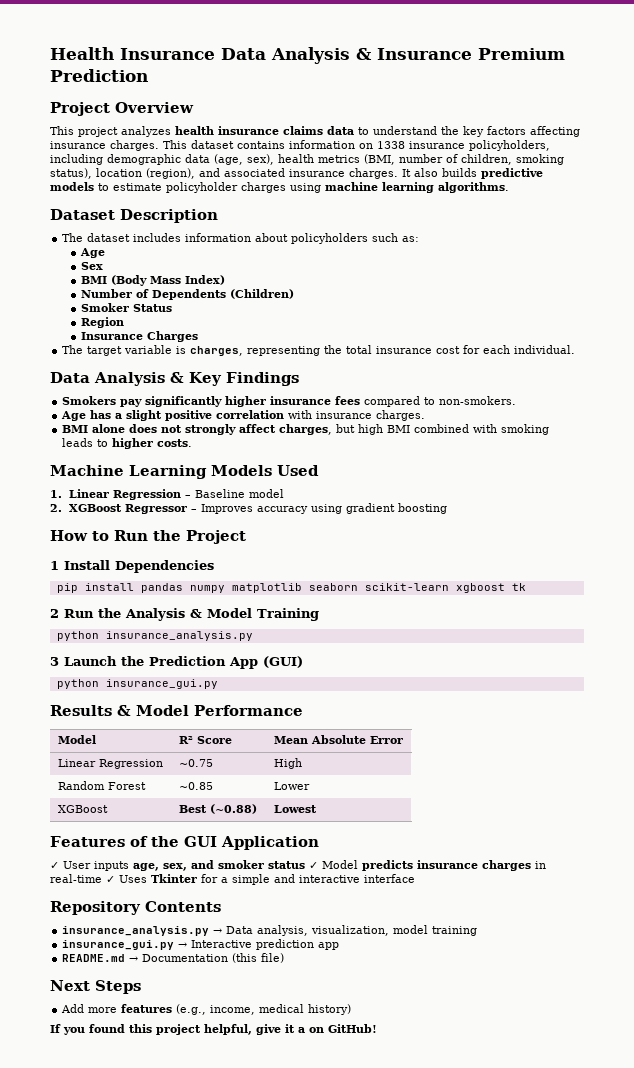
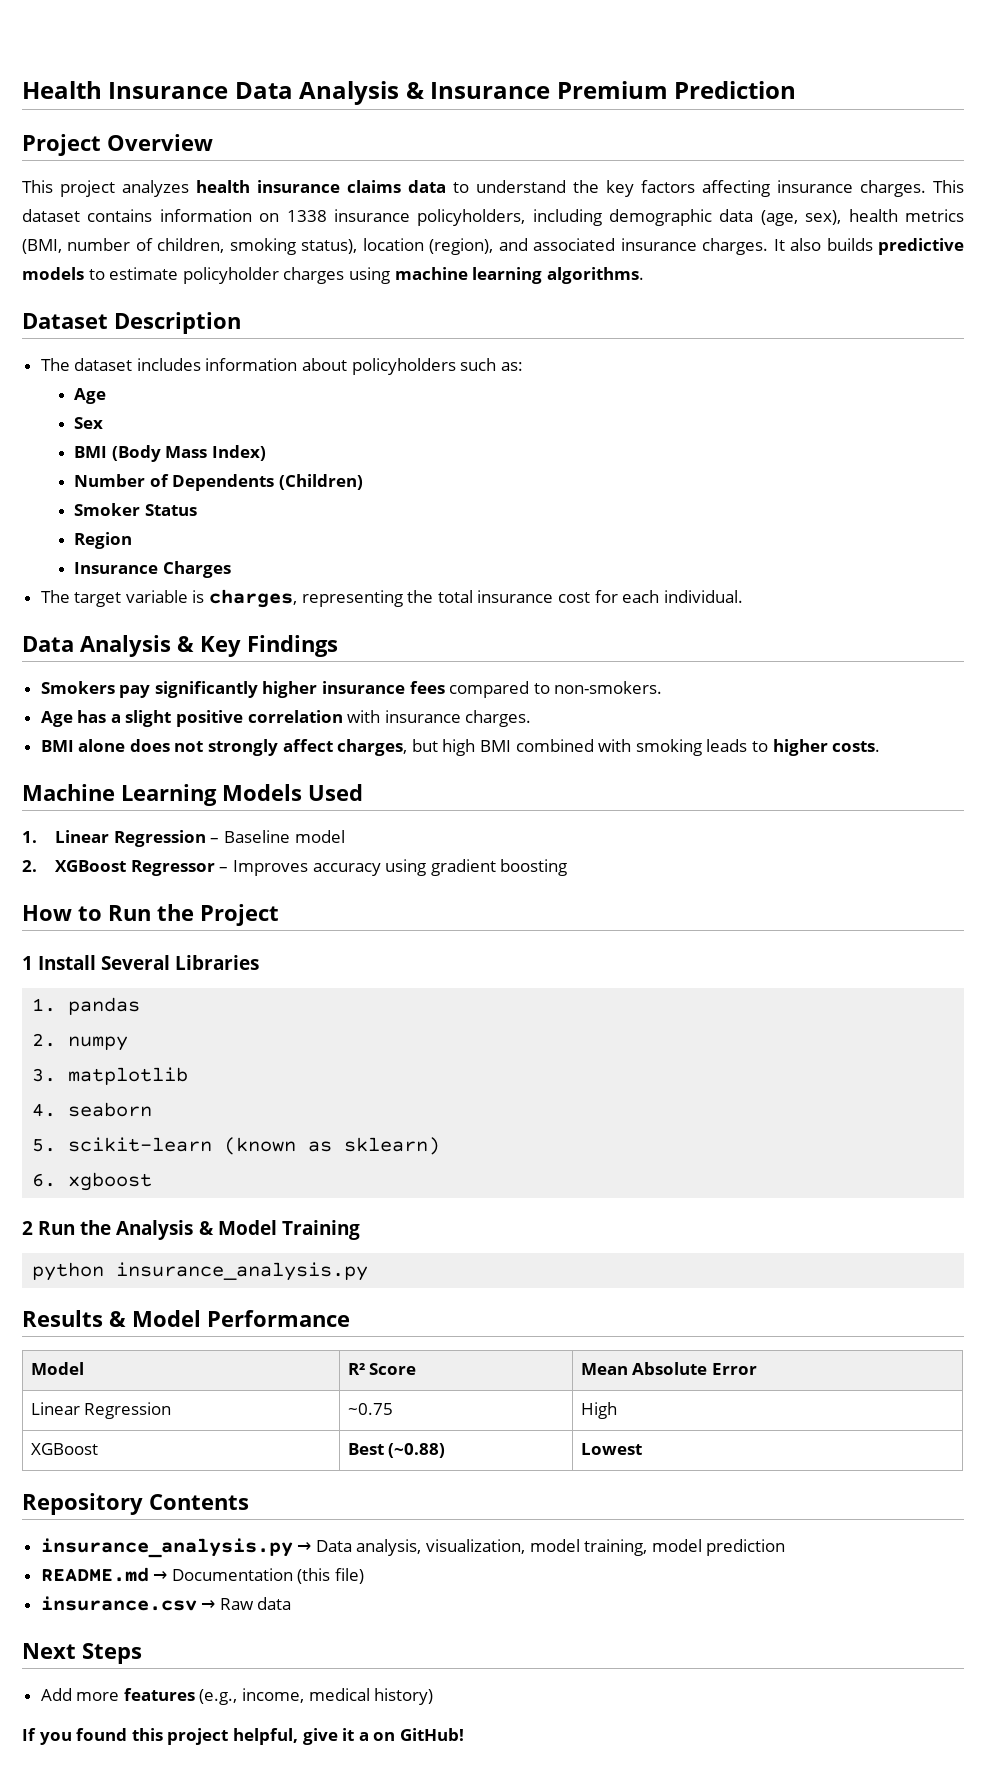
- 1 Install Dependencies
- pip install pandas numpy matplotlib seaborn scikit-learn xgboost tk
+ 1 Install Several Libraries
+ 1. pandas
+ 2. numpy
+ 3. matplotlib
+ 4. seaborn
+ 5. scikit-learn (known as sklearn)
+ 6. xgboost
- 3 Launch the Prediction App (GUI)
- python insurance_gui.py
- Random Forest | ~0.85 | Lower
- Features of the GUI Application
- ✓ User inputs age, sex, and smoker status ✓ Model predicts insurance charges in real-time ✓ Uses Tkinter for a simple and interactive interface
- insurance_analysis.py → Data analysis, visualization, model training
- insurance_gui.py → Interactive prediction app
+ insurance_analysis.py → Data analysis, visualization, model training, model prediction
+ insurance.csv → Raw data

